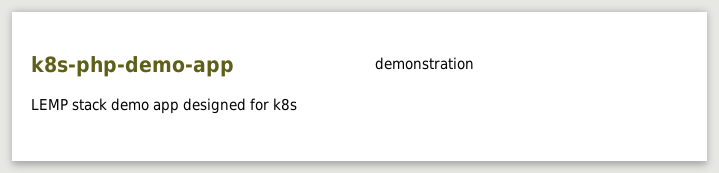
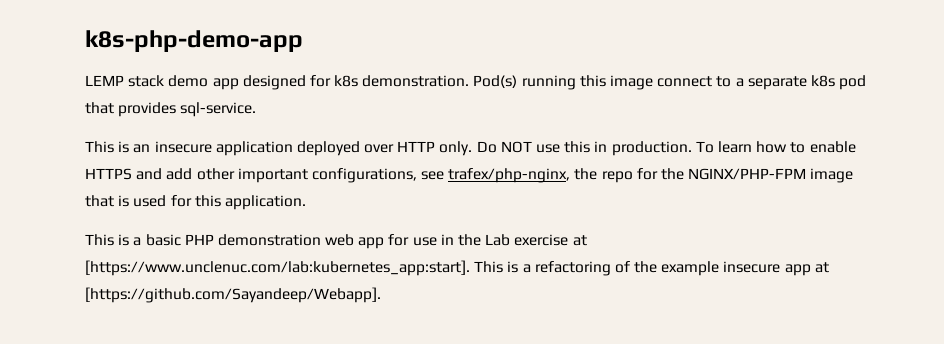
- LEMP stack demo app designed for k8s demonstration
+ LEMP stack demo app designed for k8s demonstration. Pod(s) running this image connect to a separate k8s pod that provides sql-service.
+ This is an insecure application deployed over HTTP only. Do NOT use this in production. To learn how to enable HTTPS and add other important configurations, see trafex/php-nginx, the repo for the NGINX/PHP-FPM image that is used for this application.
+ This is a basic PHP demonstration web app for use in the Lab exercise at [https://www.unclenuc.com/lab:kubernetes_app:start]. This is a refactoring of the example insecure app at [https://github.com/Sayandeep/Webapp].

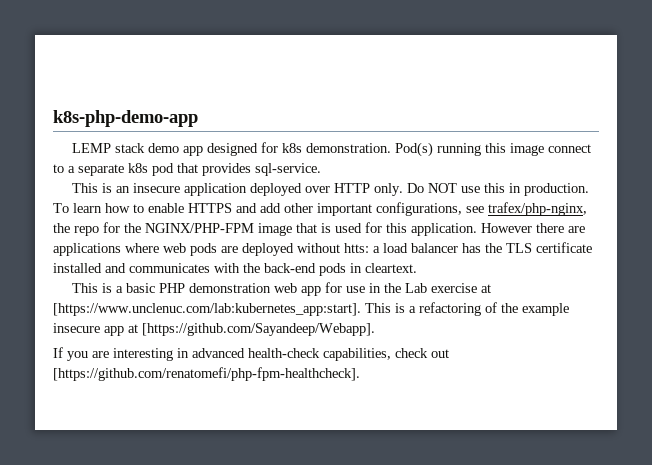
+ However there are applications where web pods are deployed without htts: a load balancer has the TLS certificate installed and communicates with the back-end pods in cleartext.
+ If you are interesting in advanced health-check capabilities, check out [https://github.com/renatomefi/php-fpm-healthcheck].

